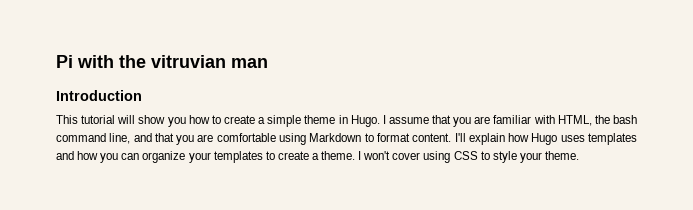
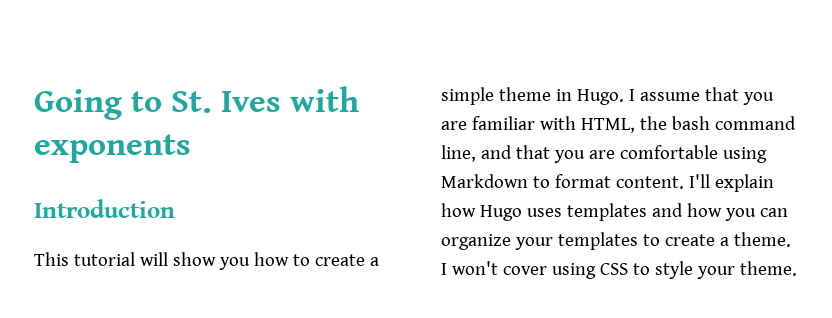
- Pi with the vitruvian man
+ Going to St. Ives with exponents

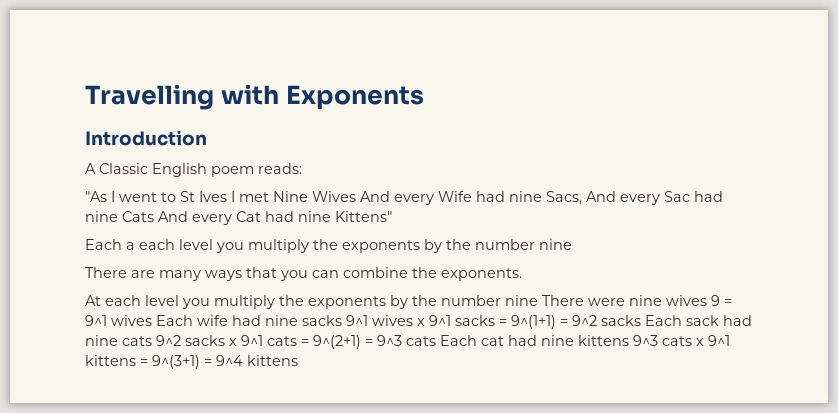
- Going to St. Ives with exponents
+ Travelling with Exponents
  Introduction
- This tutorial will show you how to create a simple theme in Hugo. I assume that you are familiar with HTML, the bash command line, and that you are comfortable using Markdown to format content. I'll explain how Hugo uses templates and how you can organize your templates to create a theme. I won't cover using CSS to style your theme.
+ A Classic English poem reads:
+ "As I went to St Ives I met Nine Wives And every Wife had nine Sacs, And every Sac had nine Cats And every Cat had nine Kittens"
+ Each a each level you multiply the exponents by the number nine
+ There are many ways that you can combine the exponents.
+ At each level you multiply the exponents by the number nine There were nine wives 9 = 9^1 wives Each wife had nine sacks 9^1 wives x 9^1 sacks = 9^(1+1) = 9^2 sacks Each sack had nine cats 9^2 sacks x 9^1 cats = 9^(2+1) = 9^3 cats Each cat had nine kittens 9^3 cats x 9^1 kittens = 9^(3+1) = 9^4 kittens

